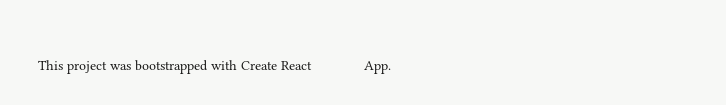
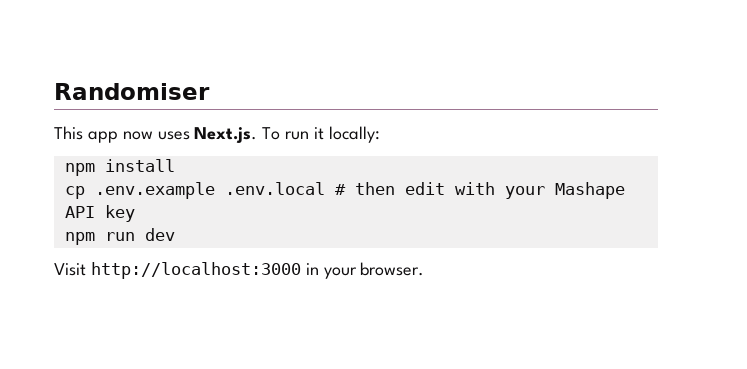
- This project was bootstrapped with Create React App.
+ Randomiser
+ This app now uses Next.js. To run it locally:
+ npm install
+ cp .env.example .env.local # then edit with your Mashape API key
+ npm run dev
+ Visit http://localhost:3000 in your browser.

